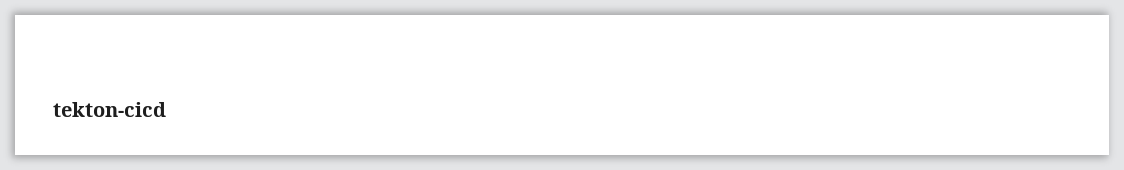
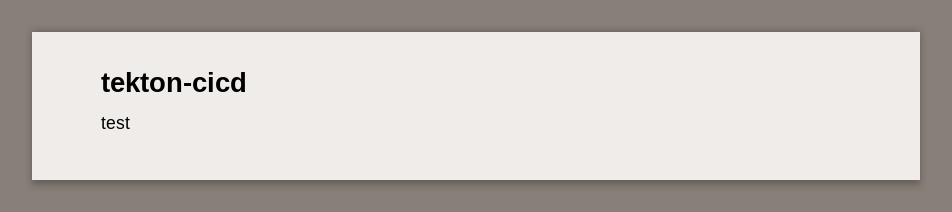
+ test

